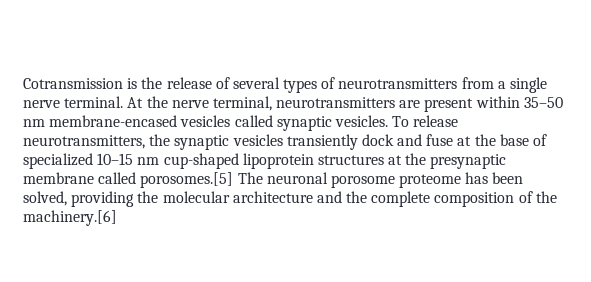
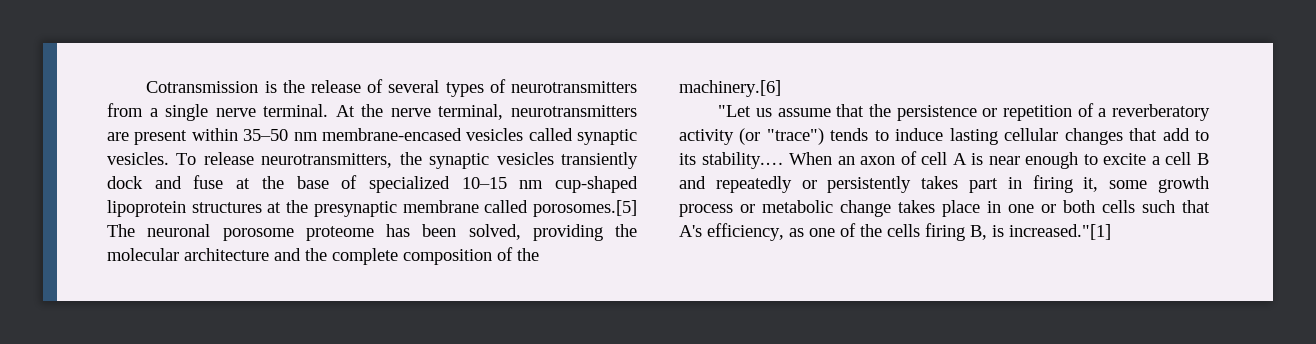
+ "Let us assume that the persistence or repetition of a reverberatory activity (or "trace") tends to induce lasting cellular changes that add to its stability.… When an axon of cell A is near enough to excite a cell B and repeatedly or persistently takes part in firing it, some growth process or metabolic change takes place in one or both cells such that A's efficiency, as one of the cells firing B, is increased."[1]

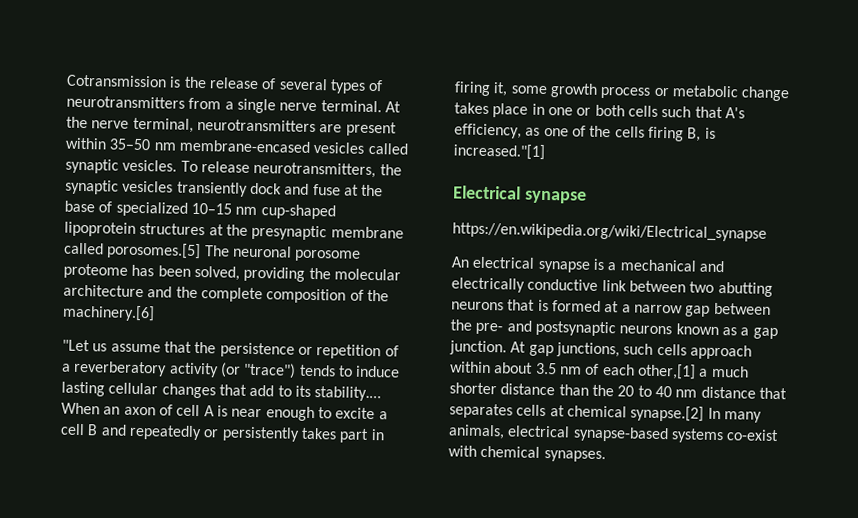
+ Electrical synapse
+ https://en.wikipedia.org/wiki/Electrical_synapse
+ An electrical synapse is a mechanical and electrically conductive link between two abutting neurons that is formed at a narrow gap between the pre- and postsynaptic neurons known as a gap junction. At gap junctions, such cells approach within about 3.5 nm of each other,[1] a much shorter distance than the 20 to 40 nm distance that separates cells at chemical synapse.[2] In many animals, electrical synapse-based systems co-exist with chemical synapses.

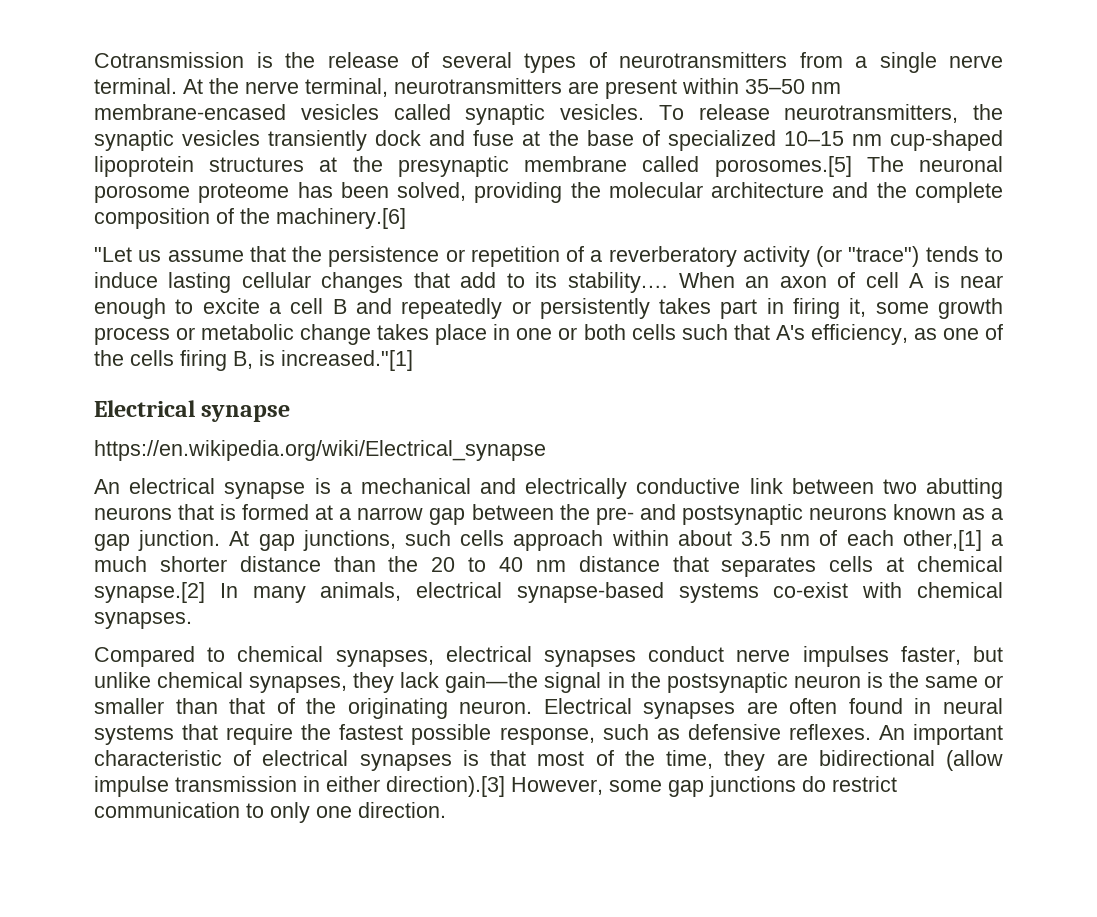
+ Compared to chemical synapses, electrical synapses conduct nerve impulses faster, but unlike chemical synapses, they lack gain—the signal in the postsynaptic neuron is the same or smaller than that of the originating neuron. Electrical synapses are often found in neural systems that require the fastest possible response, such as defensive reflexes. An important characteristic of electrical synapses is that most of the time, they are bidirectional (allow impulse transmission in either direction).[3] However, some gap junctions do restrict communication to only one direction.

